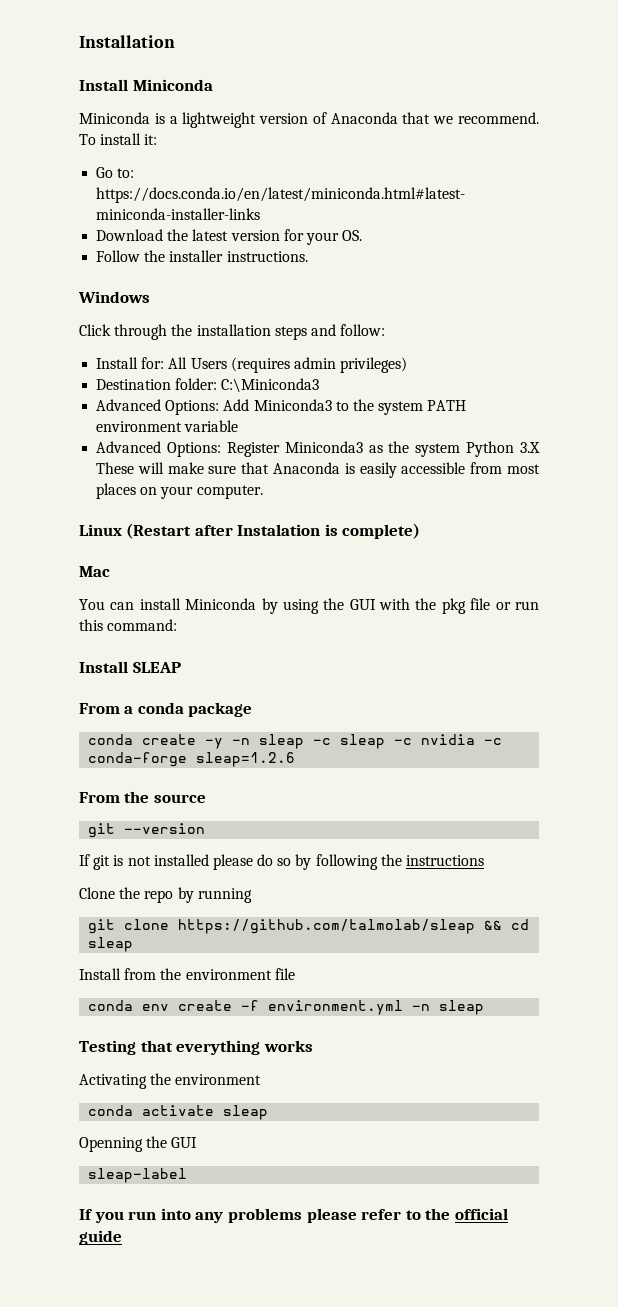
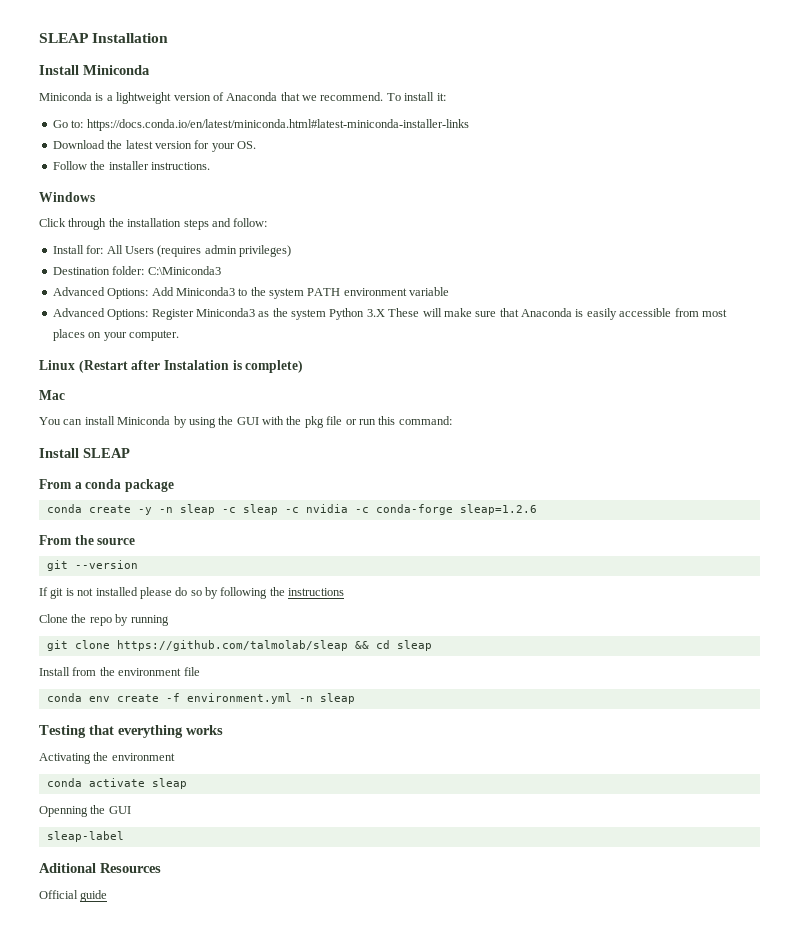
- Installation
+ SLEAP Installation
- If you run into any problems please refer to the official guide
+ Aditional Resources
+ Official guide

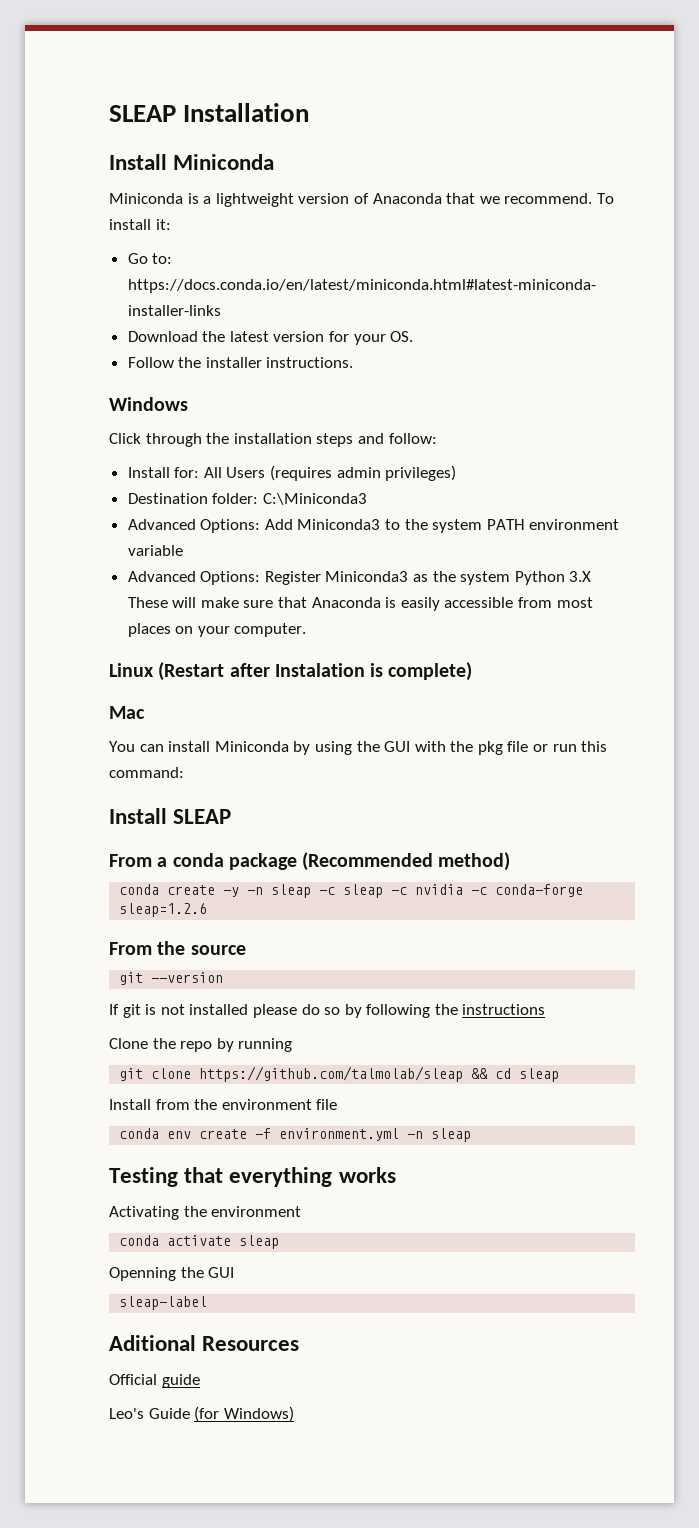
- From a conda package
+ From a conda package (Recommended method)
+ Leo's Guide (for Windows)

